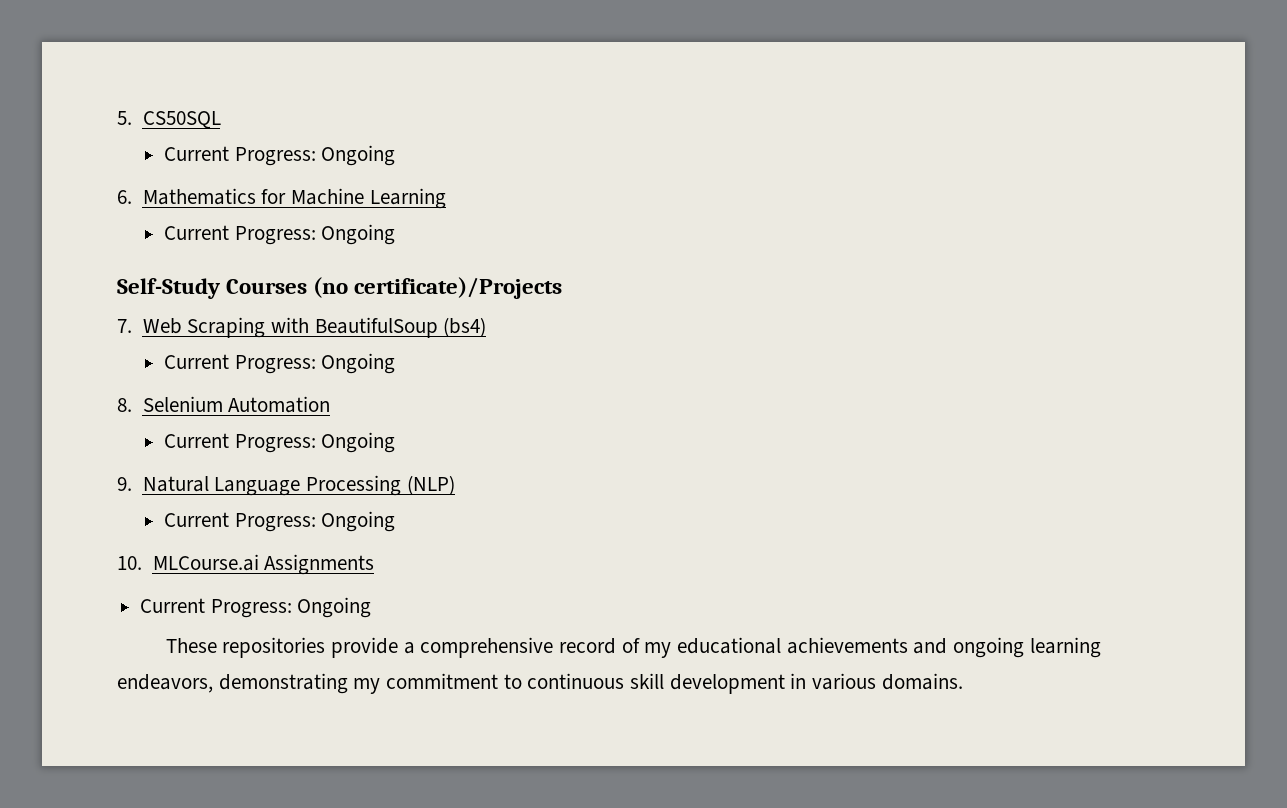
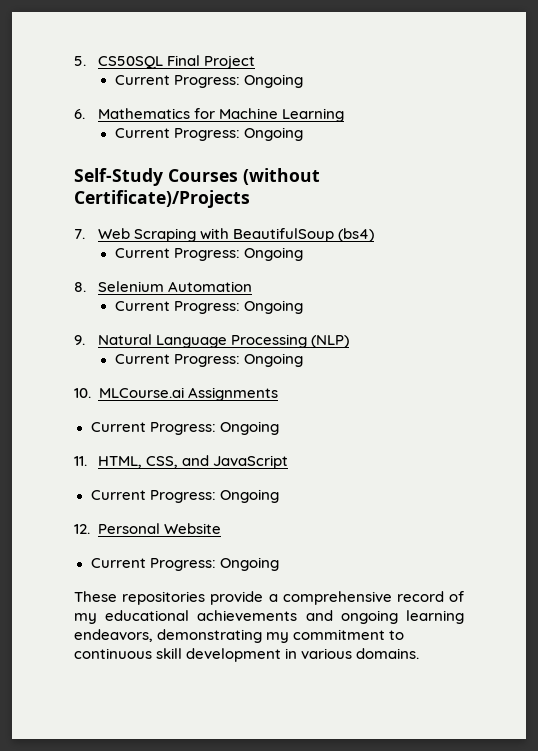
- 5. CS50SQL
+ 5. CS50SQL Final Project
- Self-Study Courses (no certificate)/Projects
+ Self-Study Courses (without Certificate)/Projects
+ 11. HTML, CSS, and JavaScript
+ Current Progress: Ongoing
+ 12. Personal Website
+ Current Progress: Ongoing

